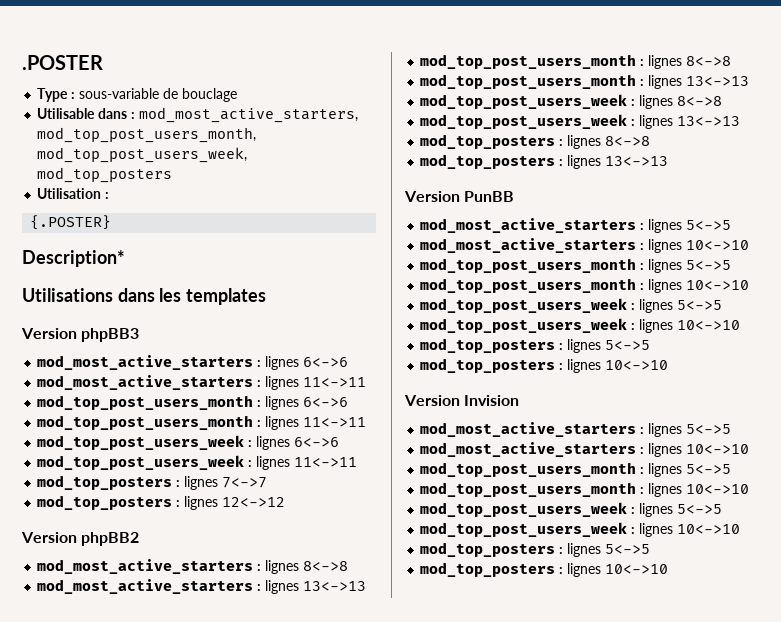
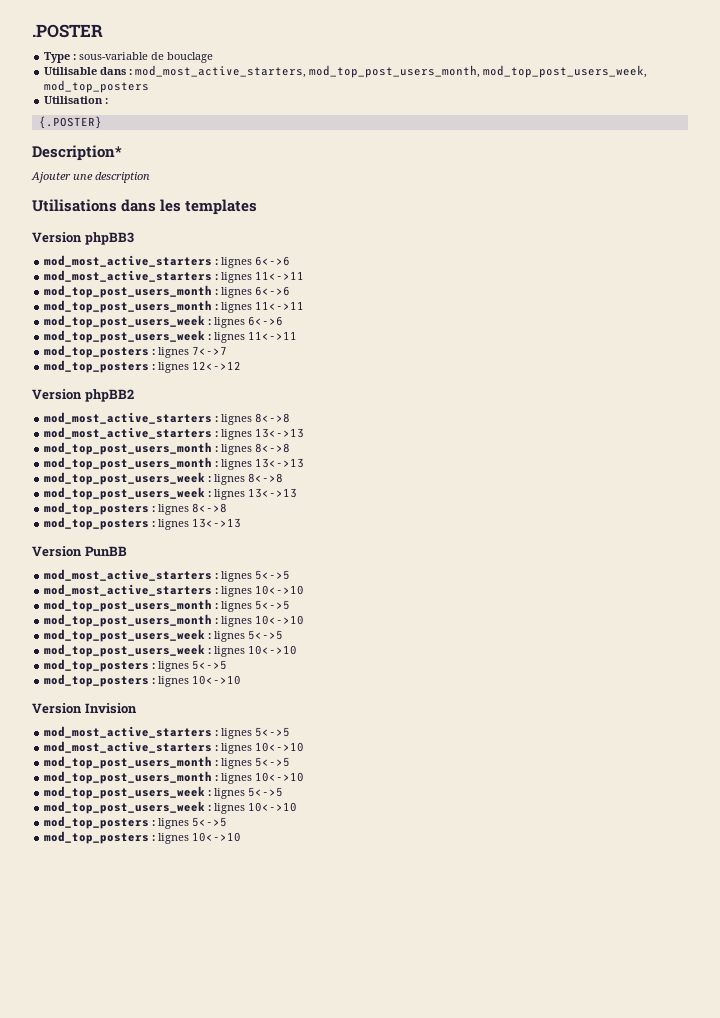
+ Ajouter une description

